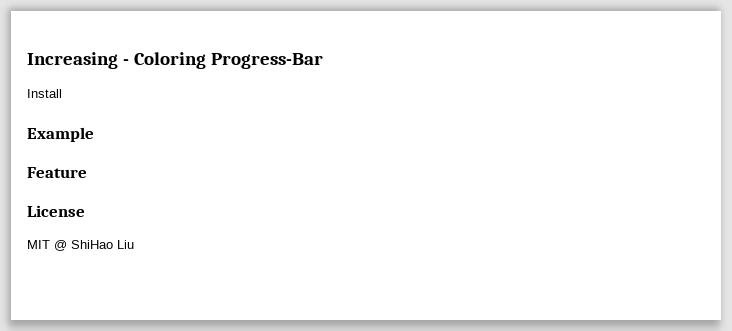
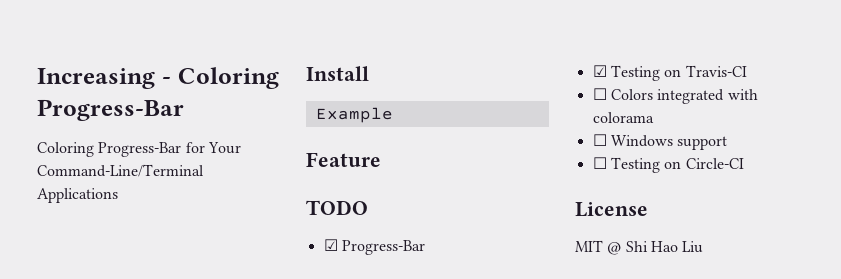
+ Coloring Progress-Bar for Your Command-Line/Terminal Applications
  Install
  Example
  Feature
+ TODO
+ ☑ Progress-Bar
+ ☑ Testing on Travis-CI
+ ☐ Colors integrated with colorama
+ ☐ Windows support
+ ☐ Testing on Circle-CI
- MIT @ ShiHao Liu
+ MIT @ Shi Hao Liu

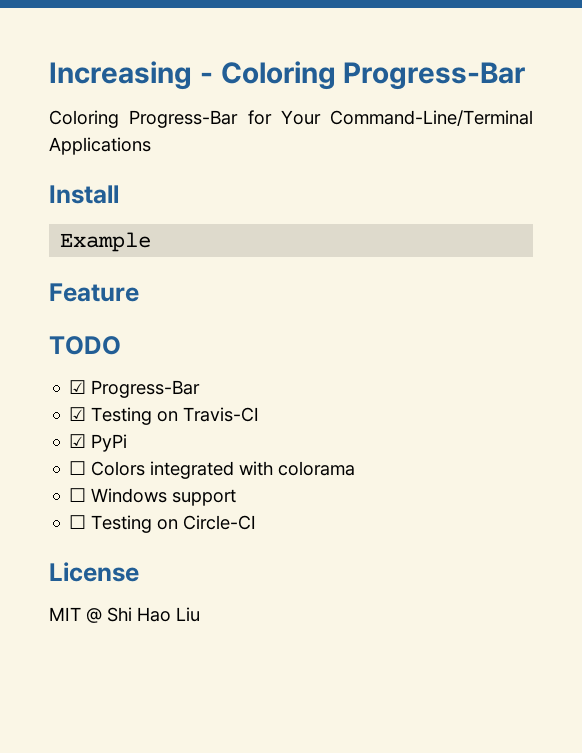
+ ☑ PyPi

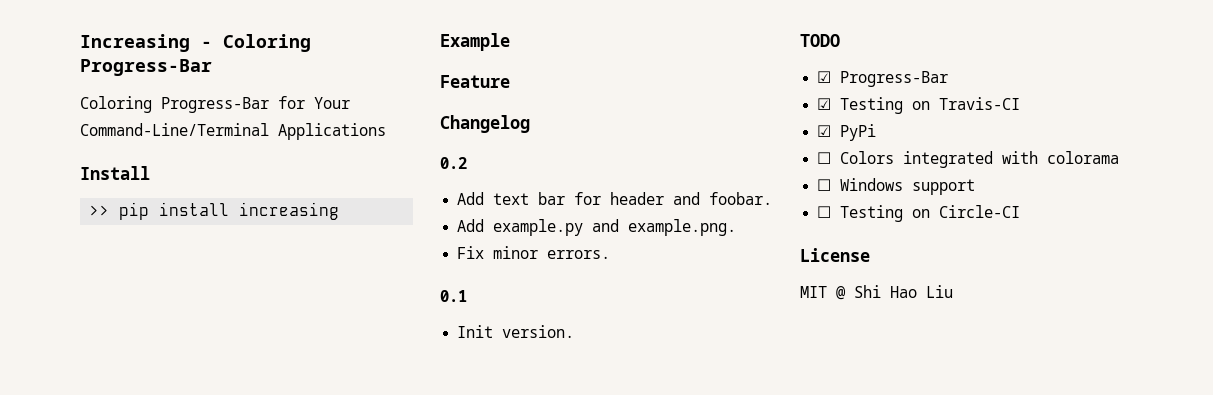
+ >> pip install increasing
  Example
  Feature
+ Changelog
+ 0.2
+ Add text bar for header and foobar.
+ Add example.py and example.png.
+ Fix minor errors.
+ 0.1
+ Init version.

